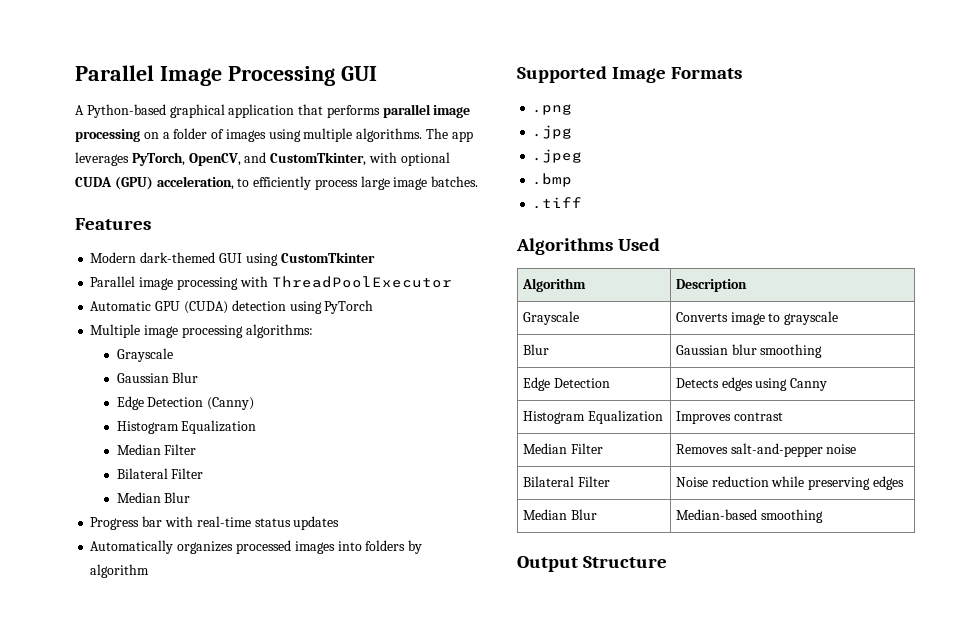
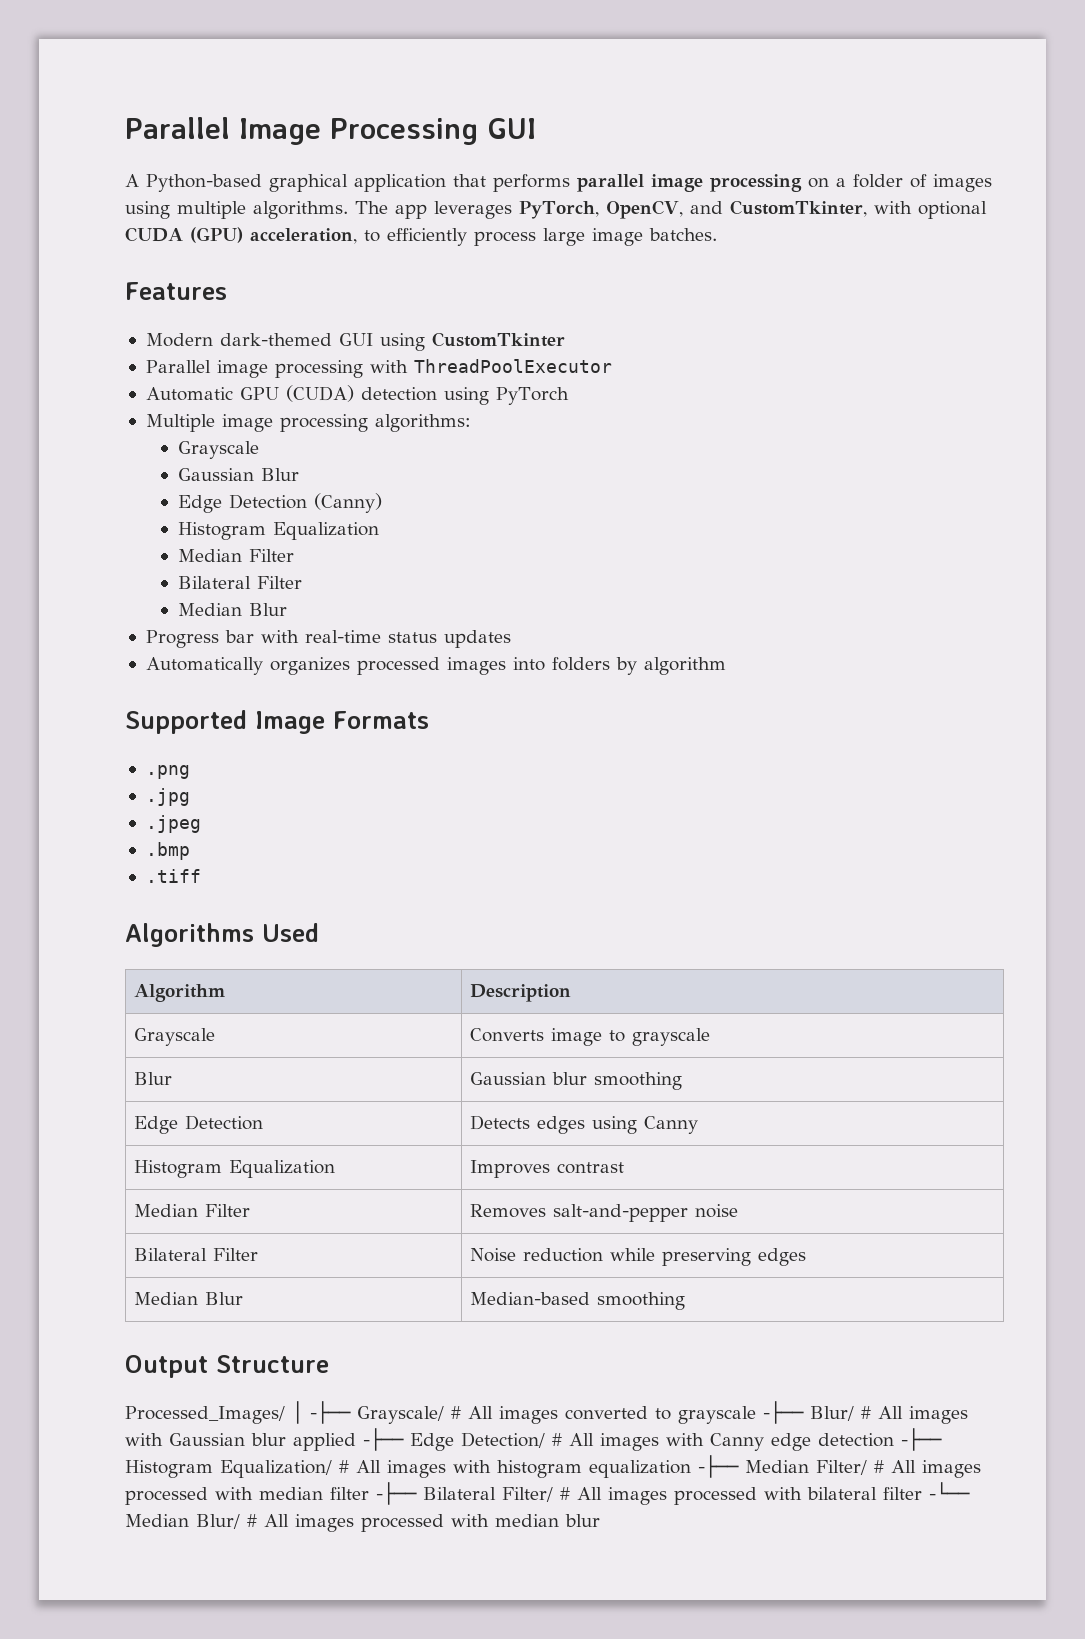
+ Processed_Images/ │ -├── Grayscale/ # All images converted to grayscale -├── Blur/ # All images with Gaussian blur applied -├── Edge Detection/ # All images with Canny edge detection -├── Histogram Equalization/ # All images with histogram equalization -├── Median Filter/ # All images processed with median filter -├── Bilateral Filter/ # All images processed with bilateral filter -└── Median Blur/ # All images processed with median blur

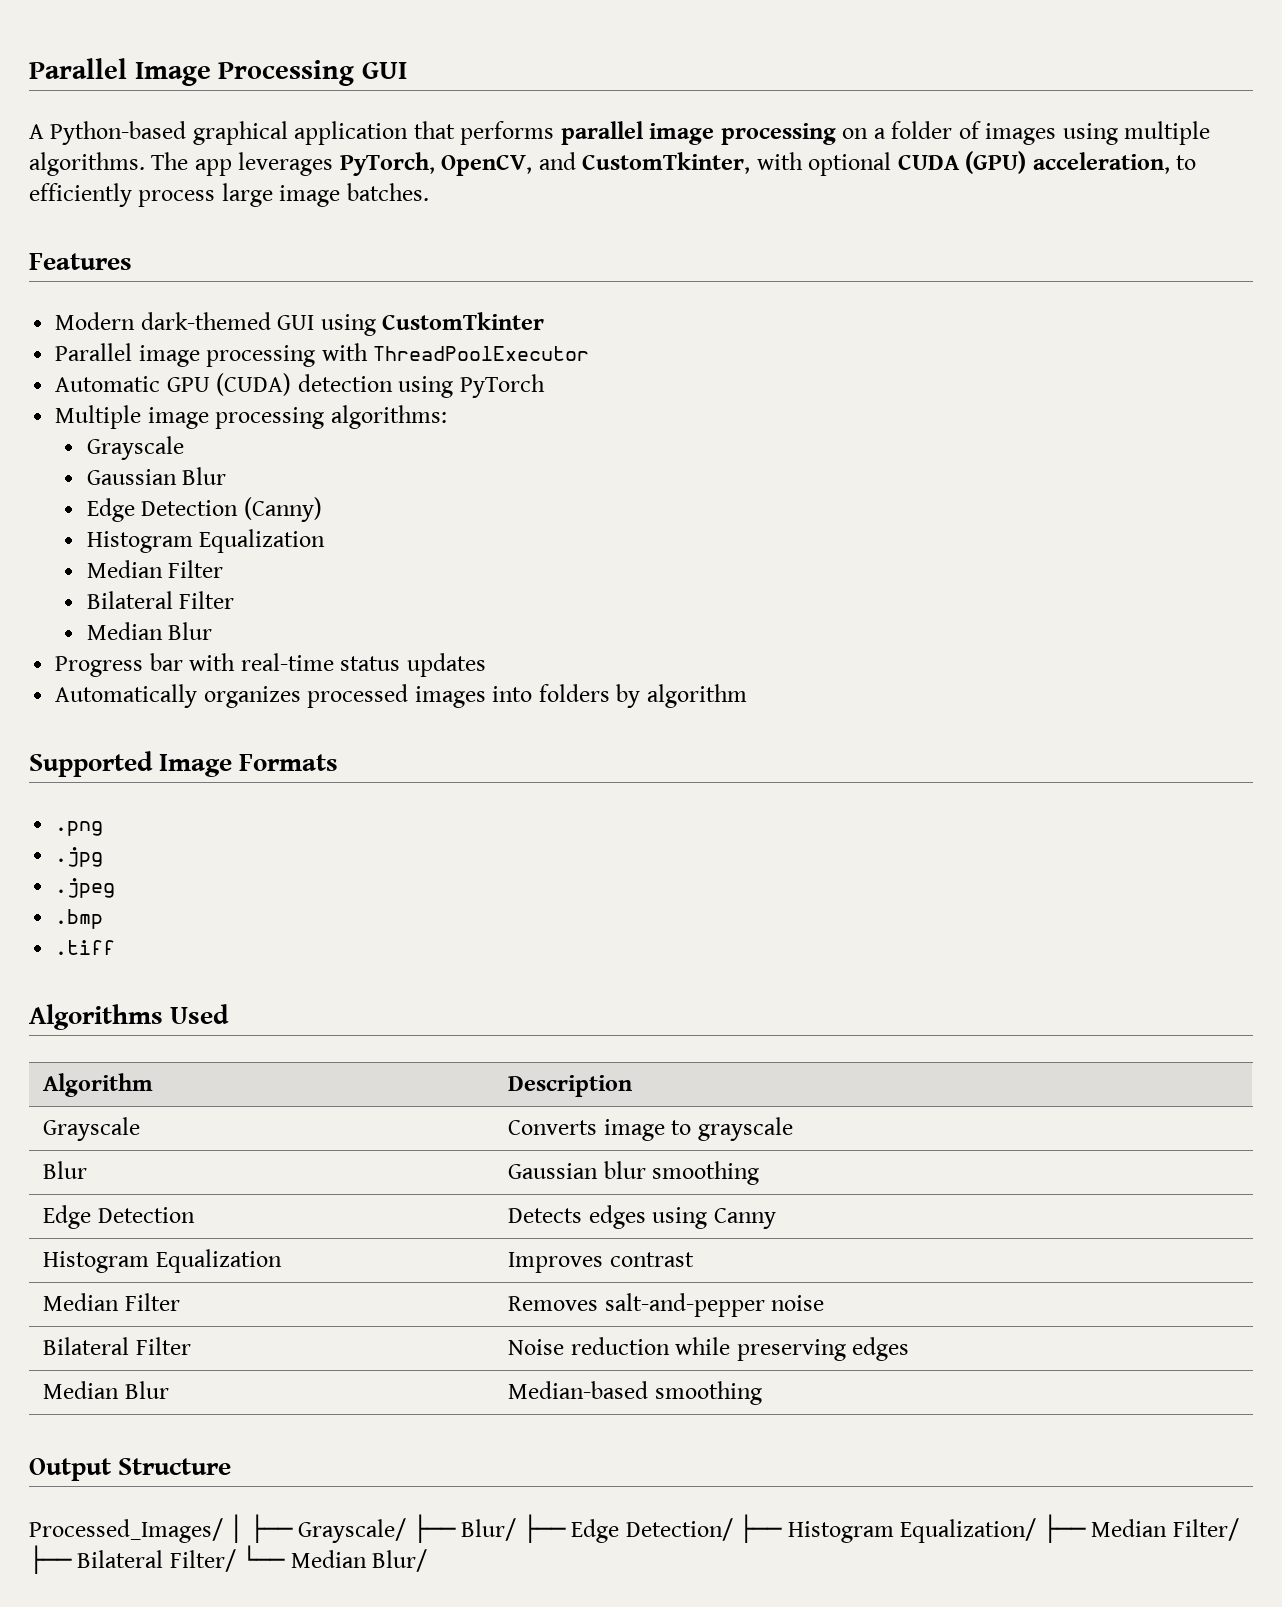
- Processed_Images/ │ -├── Grayscale/ # All images converted to grayscale -├── Blur/ # All images with Gaussian blur applied -├── Edge Detection/ # All images with Canny edge detection -├── Histogram Equalization/ # All images with histogram equalization -├── Median Filter/ # All images processed with median filter -├── Bilateral Filter/ # All images processed with bilateral filter -└── Median Blur/ # All images processed with median blur
+ Processed_Images/ │ ├── Grayscale/ ├── Blur/ ├── Edge Detection/ ├── Histogram Equalization/ ├── Median Filter/ ├── Bilateral Filter/ └── Median Blur/

